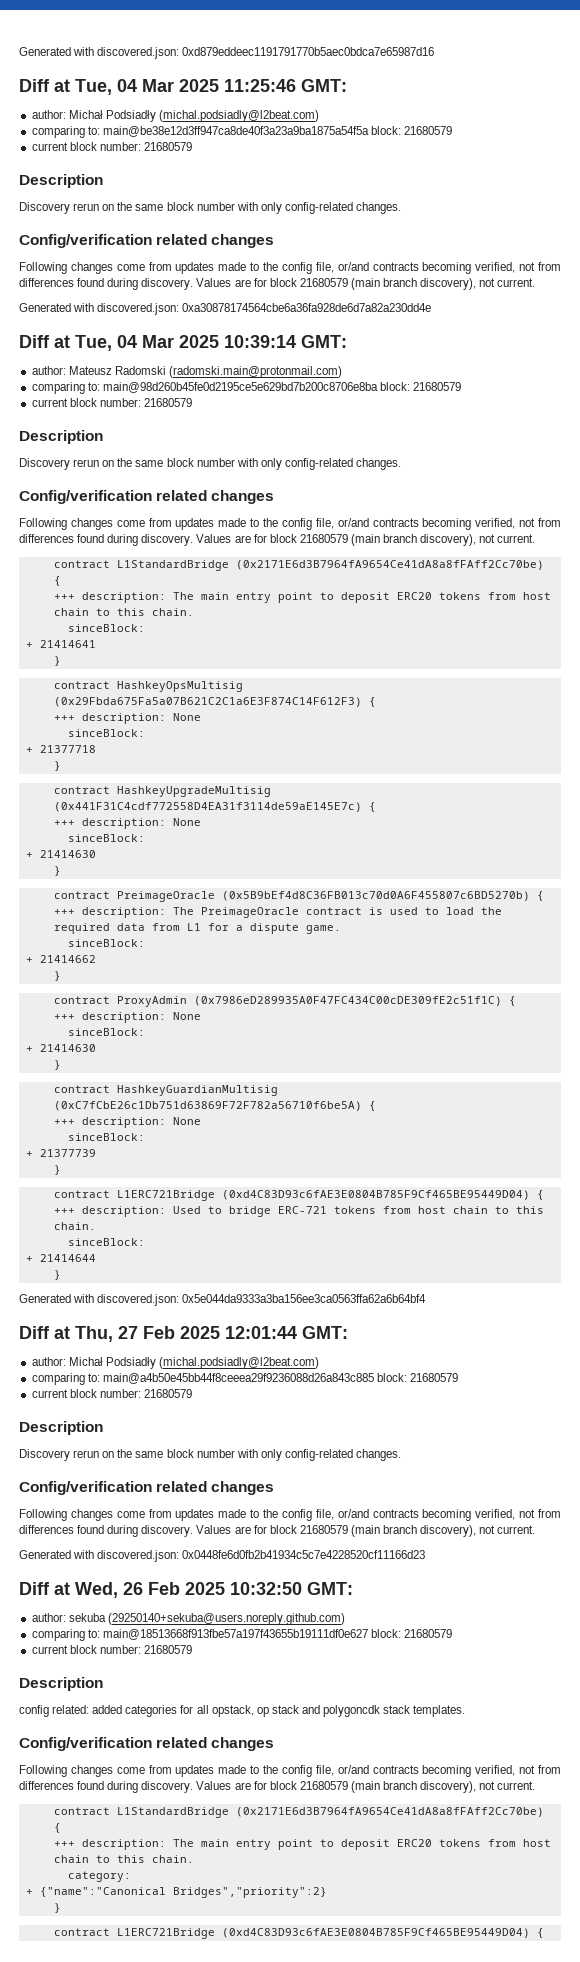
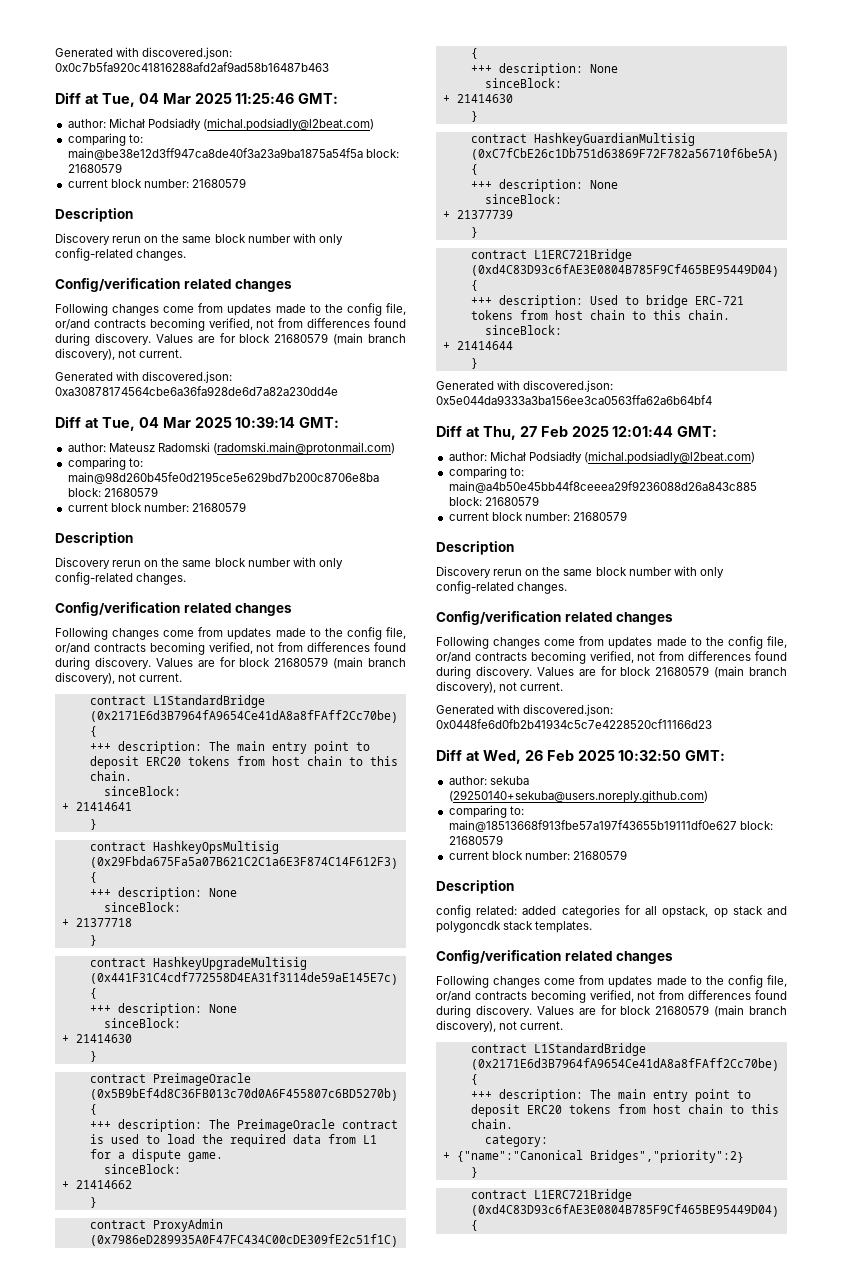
- Generated with discovered.json: 0xd879eddeec1191791770b5aec0bdca7e65987d16
+ Generated with discovered.json: 0x0c7b5fa920c41816288afd2af9ad58b16487b463

